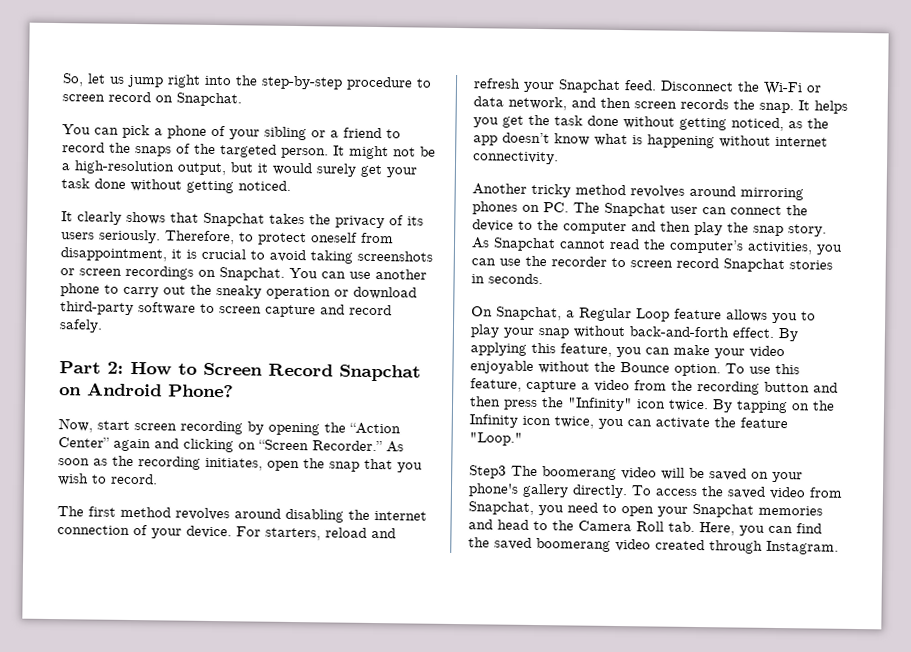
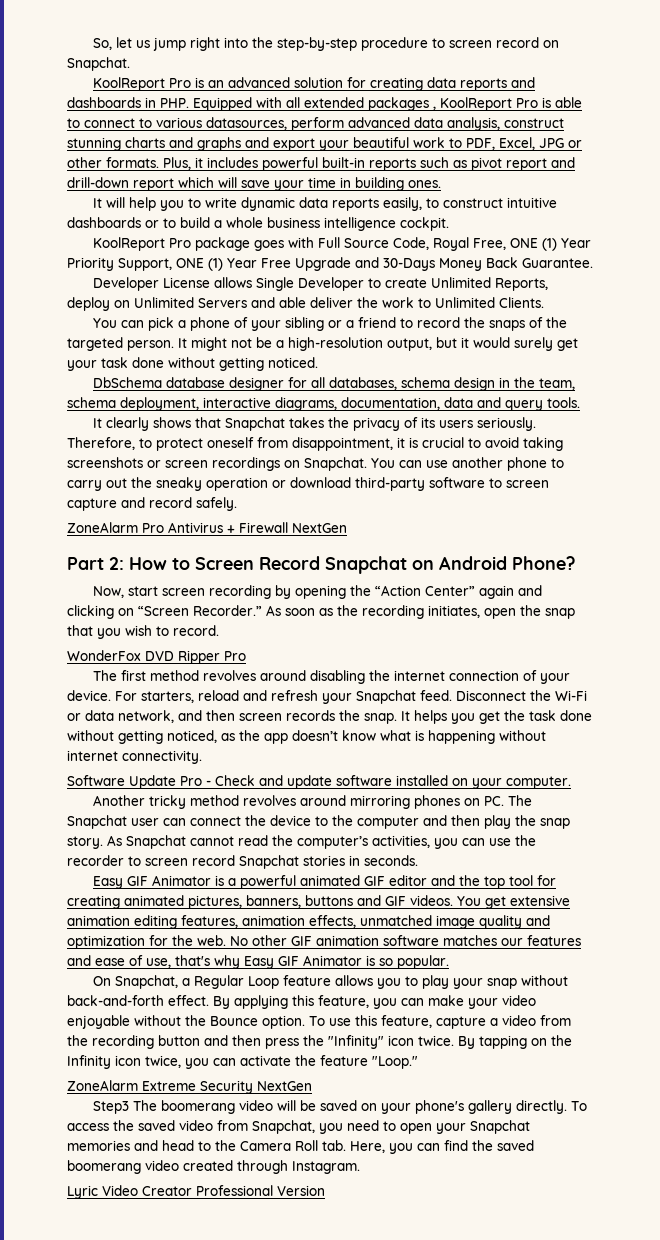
+ KoolReport Pro is an advanced solution for creating data reports and dashboards in PHP. Equipped with all extended packages , KoolReport Pro is able to connect to various datasources, perform advanced data analysis, construct stunning charts and graphs and export your beautiful work to PDF, Excel, JPG or other formats. Plus, it includes powerful built-in reports such as pivot report and drill-down report which will save your time in building ones.
+ It will help you to write dynamic data reports easily, to construct intuitive dashboards or to build a whole business intelligence cockpit.
+ KoolReport Pro package goes with Full Source Code, Royal Free, ONE (1) Year Priority Support, ONE (1) Year Free Upgrade and 30-Days Money Back Guarantee.
+ Developer License allows Single Developer to create Unlimited Reports, deploy on Unlimited Servers and able deliver the work to Unlimited Clients.
+ DbSchema database designer for all databases, schema design in the team, schema deployment, interactive diagrams, documentation, data and query tools.
+ ZoneAlarm Pro Antivirus + Firewall NextGen
+ WonderFox DVD Ripper Pro
+ Software Update Pro - Check and update software installed on your computer.
+ Easy GIF Animator is a powerful animated GIF editor and the top tool for creating animated pictures, banners, buttons and GIF videos. You get extensive animation editing features, animation effects, unmatched image quality and optimization for the web. No other GIF animation software matches our features and ease of use, that's why Easy GIF Animator is so popular.
+ ZoneAlarm Extreme Security NextGen
+ Lyric Video Creator Professional Version

